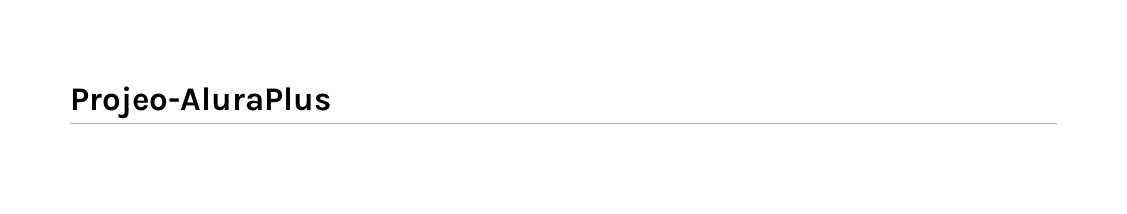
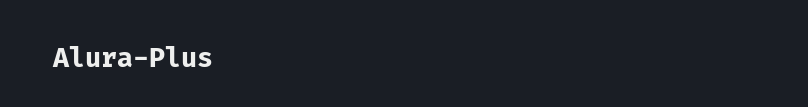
- Projeo-AluraPlus
+ Alura-Plus

